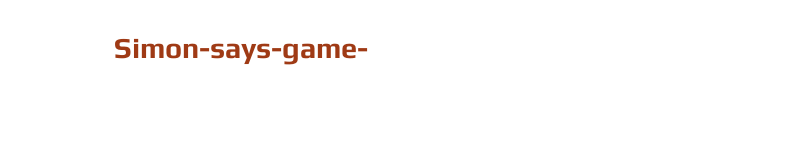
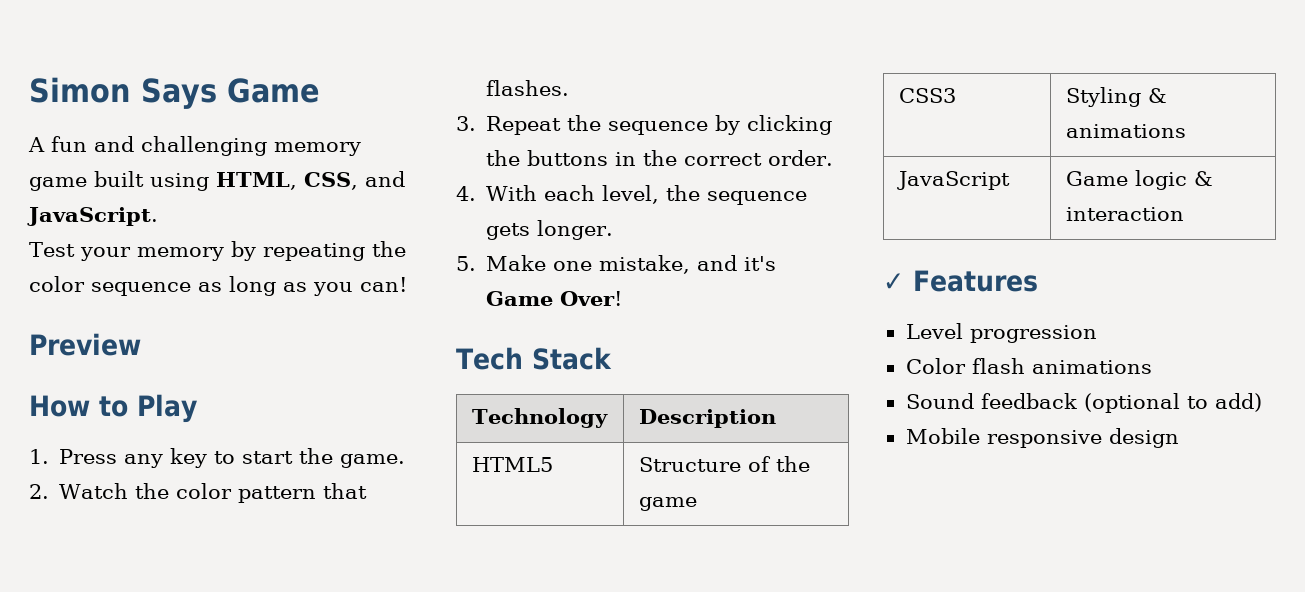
- Simon-says-game-
+ Simon Says Game
+ A fun and challenging memory game built using HTML, CSS, and JavaScript.
+ Test your memory by repeating the color sequence as long as you can!
+ Preview
+ How to Play
+ 1. Press any key to start the game.
+ 2. Watch the color pattern that flashes.
+ 3. Repeat the sequence by clicking the buttons in the correct order.
+ 4. With each level, the sequence gets longer.
+ 5. Make one mistake, and it's Game Over!
+ Tech Stack
+ Technology | Description
+ HTML5 | Structure of the game
+ CSS3 | Styling & animations
+ JavaScript | Game logic & interaction
+ ✓ Features
+ Level progression
+ Color flash animations
+ Sound feedback (optional to add)
+ Mobile responsive design

